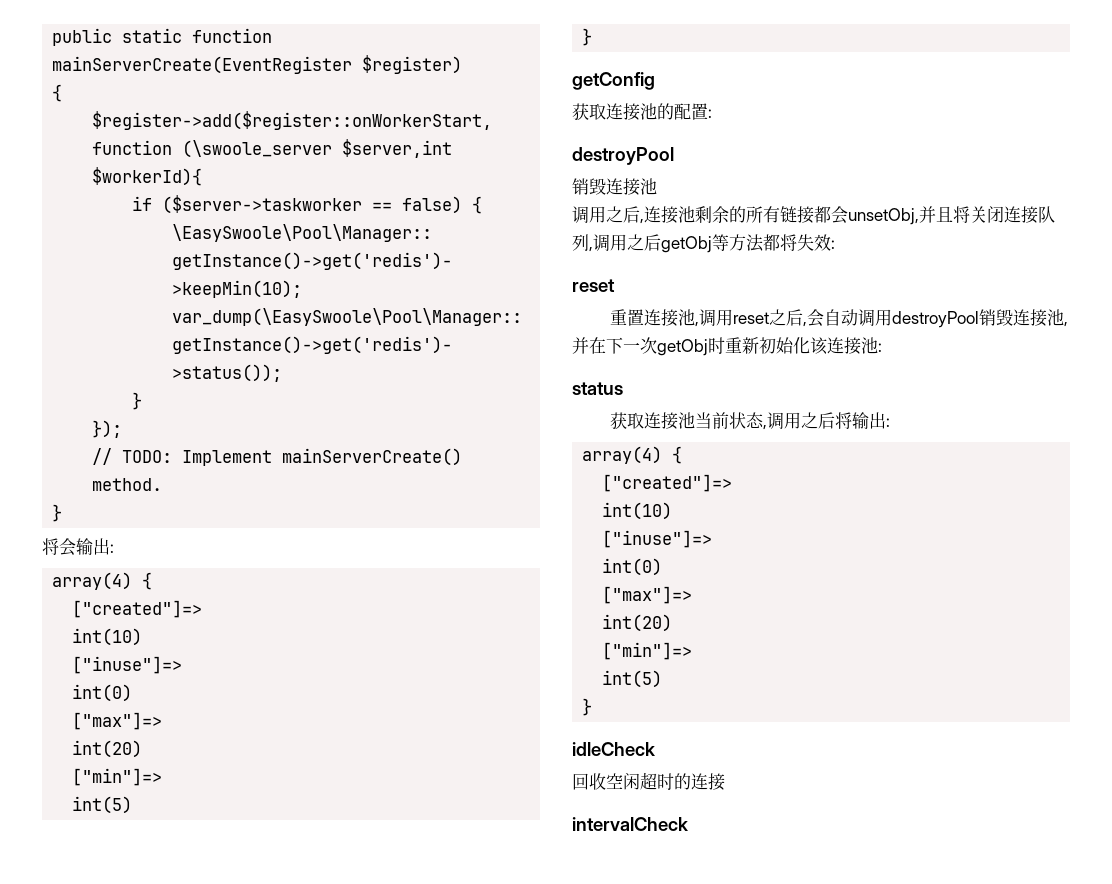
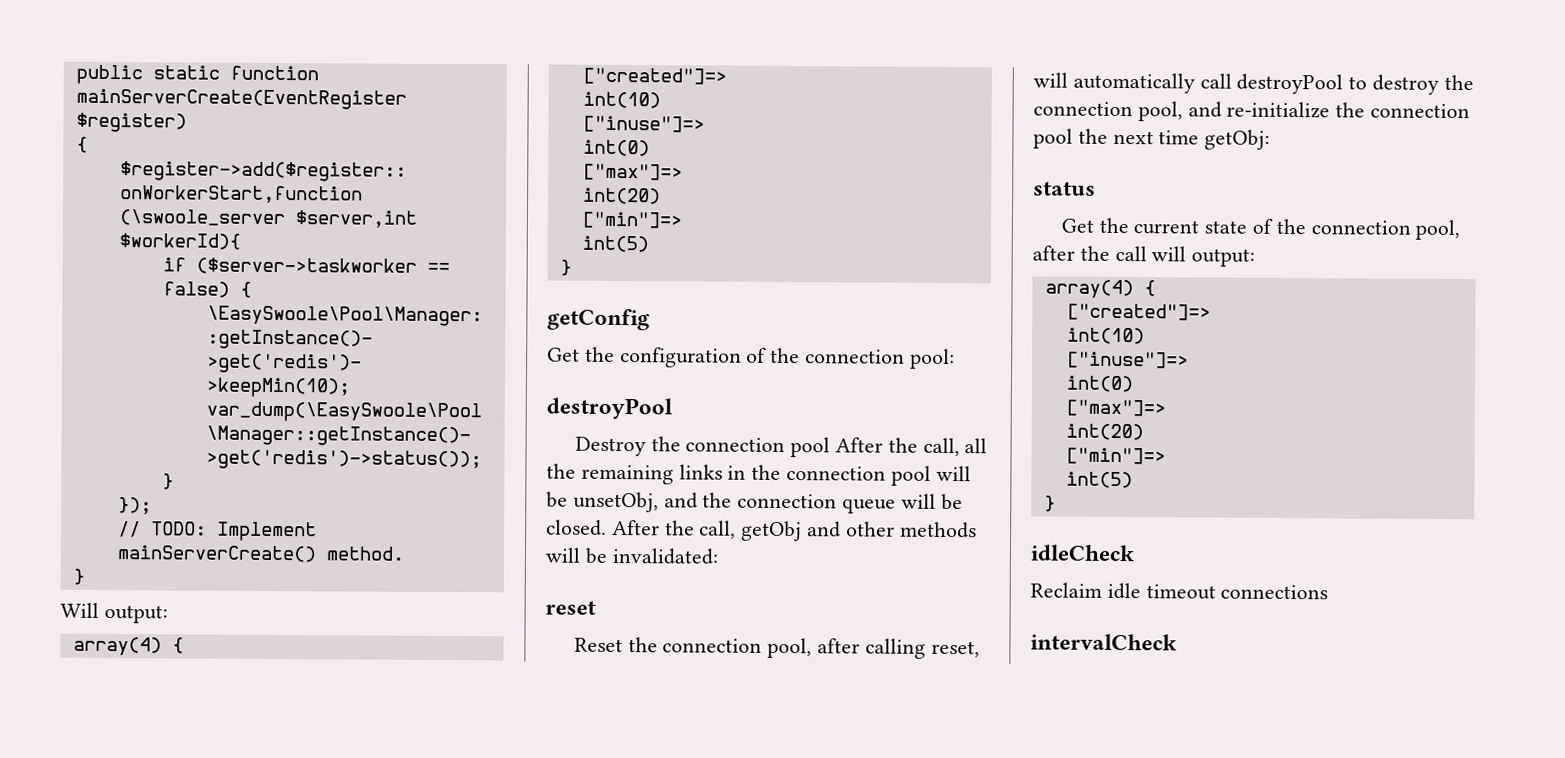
- 将会输出:
+ Will output:
- 获取连接池的配置:
+ Get the configuration of the connection pool:
  destroyPool
- 销毁连接池
- 调用之后,连接池剩余的所有链接都会unsetObj,并且将关闭连接队列,调用之后getObj等方法都将失效:
+ Destroy the connection pool After the call, all the remaining links in the connection pool will be unsetObj, and the connection queue will be closed. After the call, getObj and other methods will be invalidated:
  reset
- 重置连接池,调用reset之后,会自动调用destroyPool销毁连接池,并在下一次getObj时重新初始化该连接池:
+ Reset the connection pool, after calling reset, will automatically call destroyPool to destroy the connection pool, and re-initialize the connection pool the next time getObj:
  status
- 获取连接池当前状态,调用之后将输出:
+ Get the current state of the connection pool, after the call will output:
- 回收空闲超时的连接
+ Reclaim idle timeout connections

